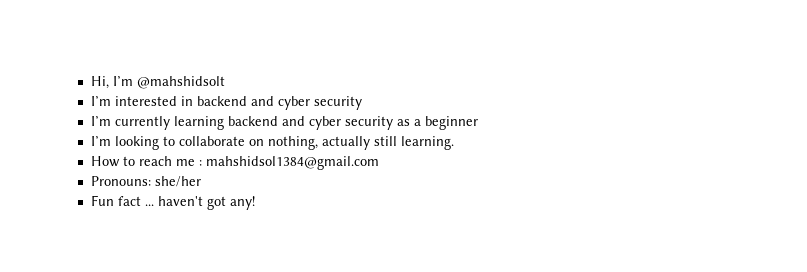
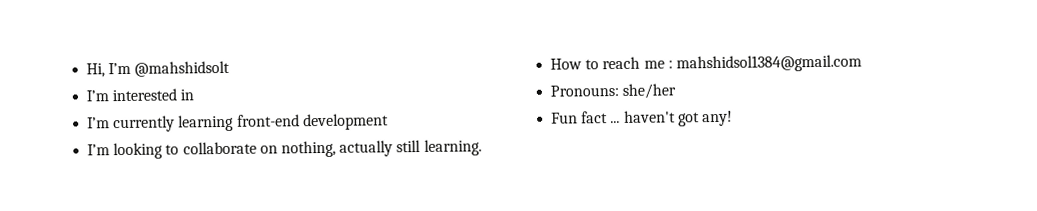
- I’m interested in backend and cyber security
+ I’m interested in
- I’m currently learning backend and cyber security as a beginner
+ I’m currently learning front-end development

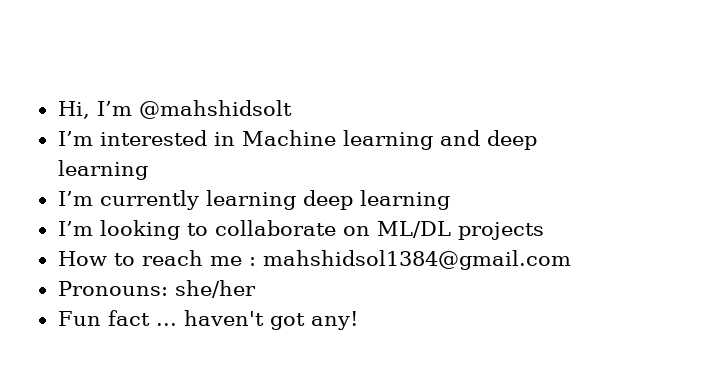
- I’m interested in
+ I’m interested in Machine learning and deep learning
- I’m currently learning front-end development
+ I’m currently learning deep learning
- I’m looking to collaborate on nothing, actually still learning.
+ I’m looking to collaborate on ML/DL projects

